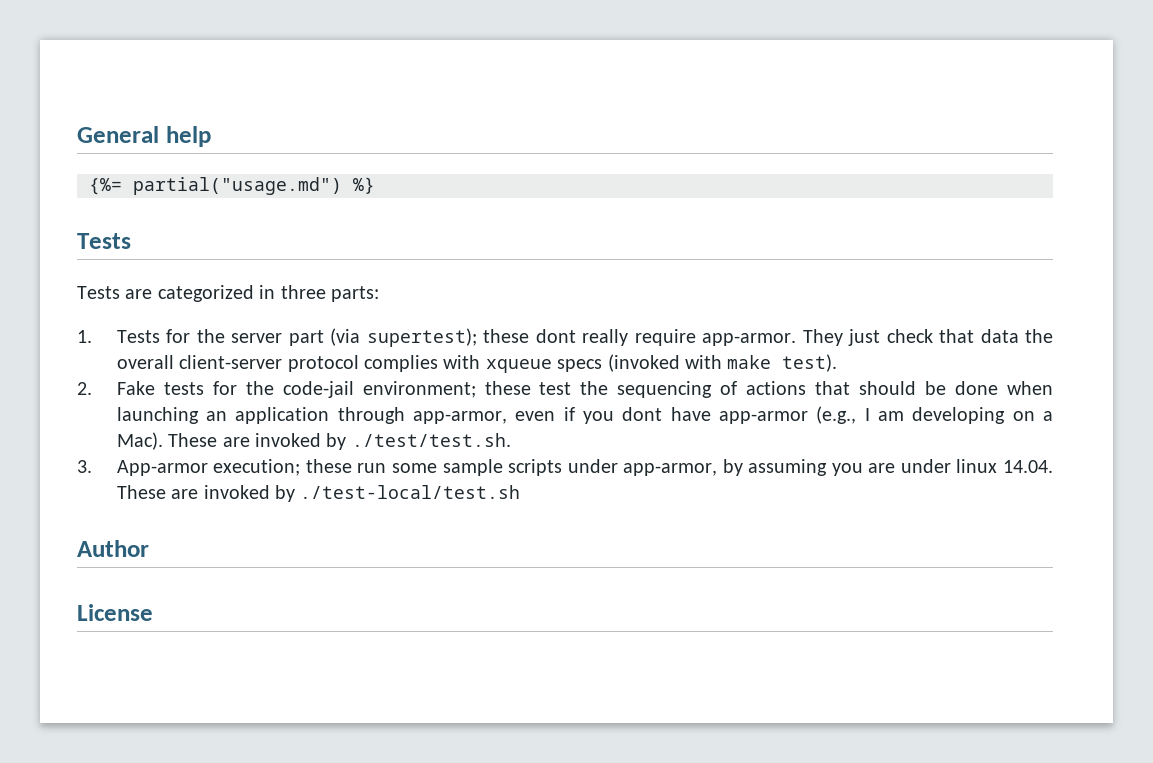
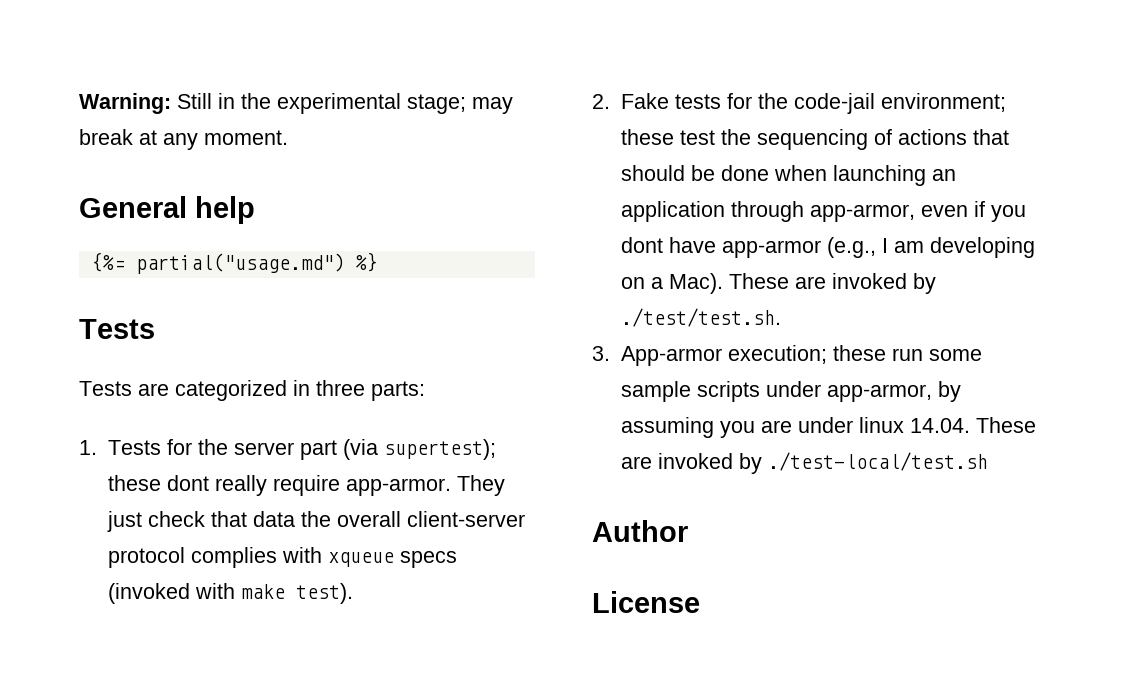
+ Warning: Still in the experimental stage; may break at any moment.

